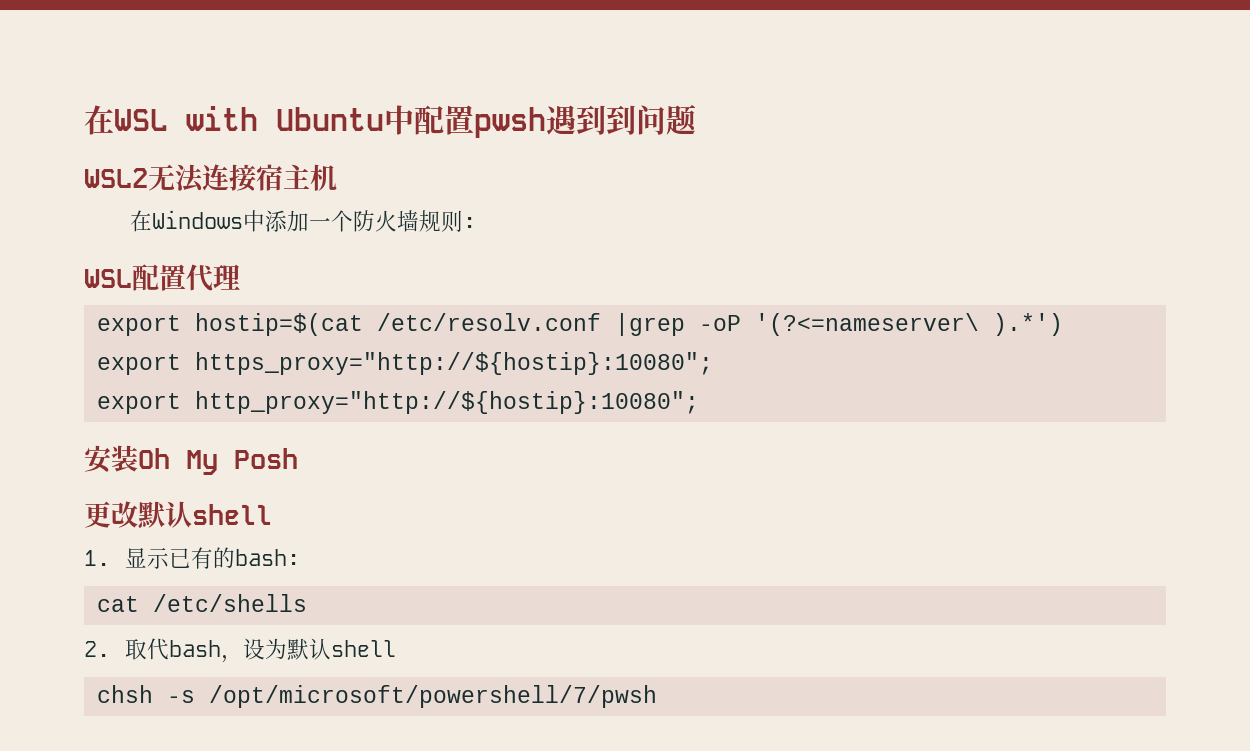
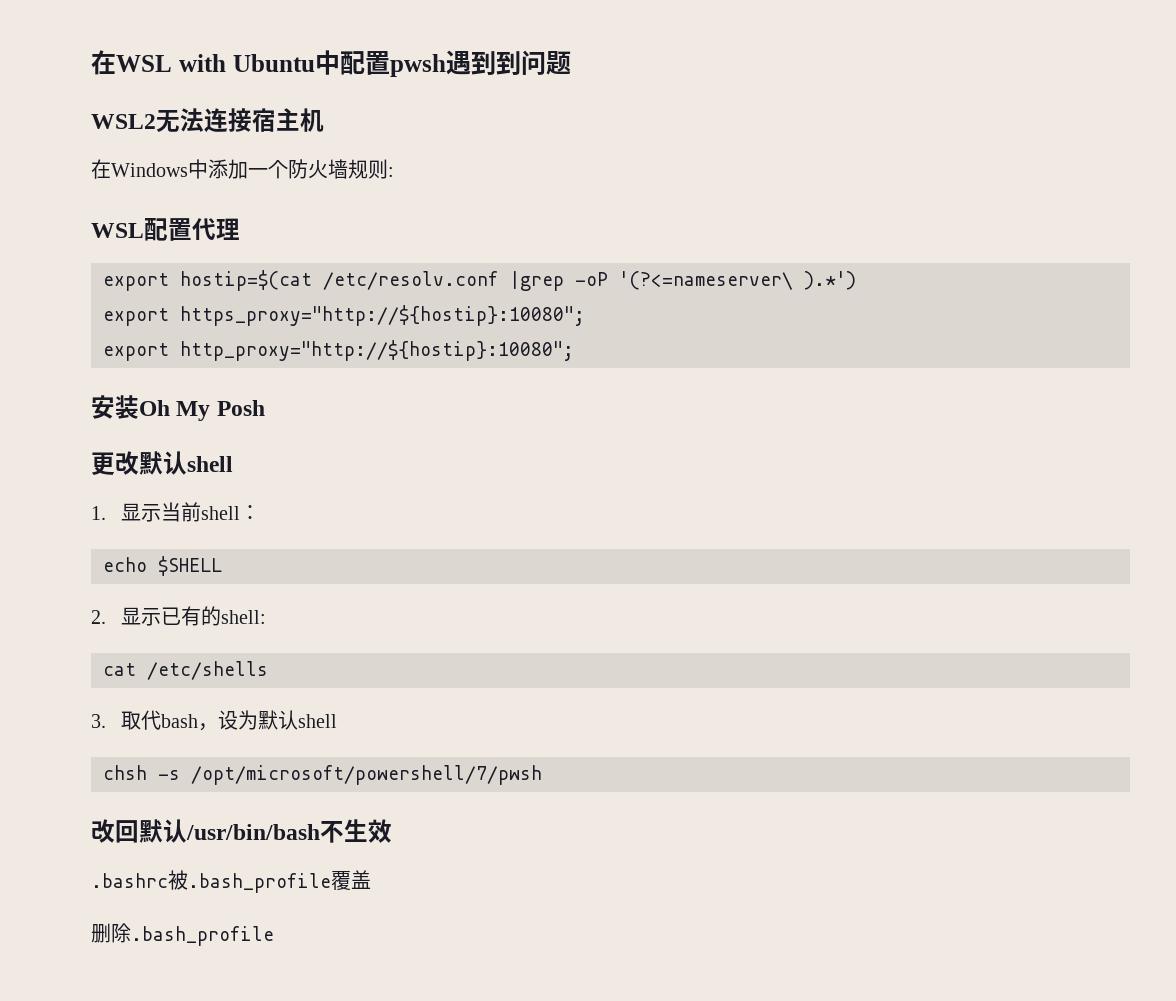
- 1.显示已有的bash:
+ 1.显示当前shell：
+ echo $SHELL
+ 2.显示已有的shell:
- 2.取代bash，设为默认shell
+ 3.取代bash，设为默认shell
+ 改回默认/usr/bin/bash不生效
+ .bashrc被.bash_profile覆盖
+ 删除.bash_profile

